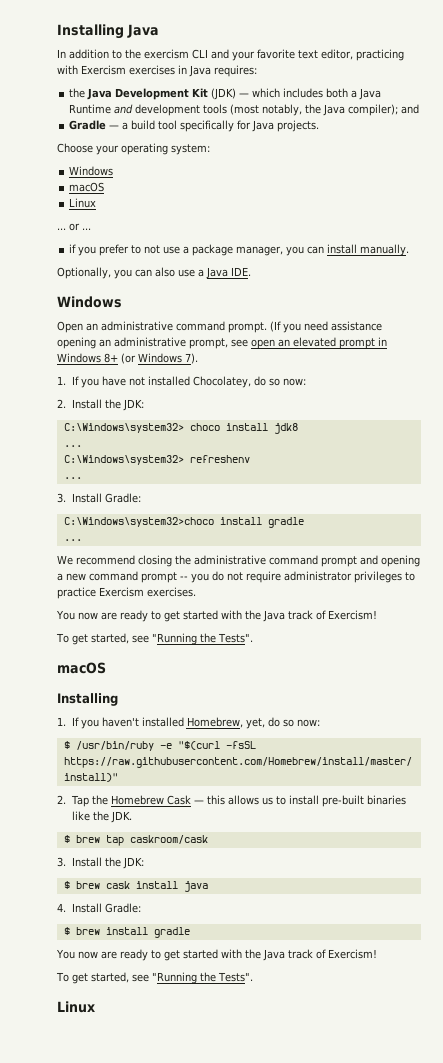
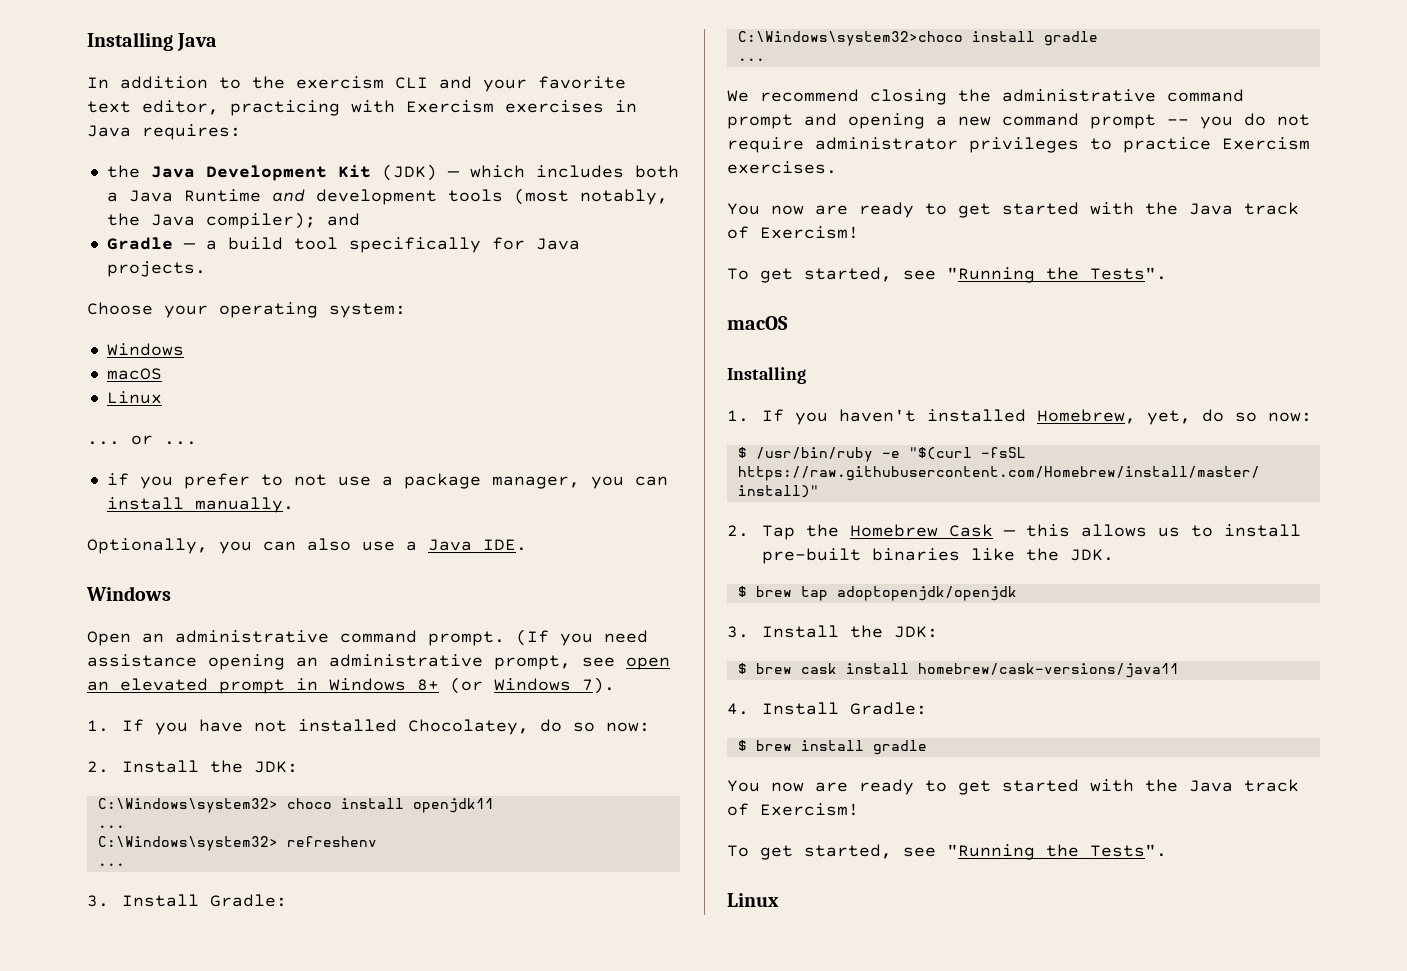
- C:\Windows\system32> choco install jdk8
+ C:\Windows\system32> choco install openjdk11
- $ brew tap caskroom/cask
+ $ brew tap adoptopenjdk/openjdk
- $ brew cask install java
+ $ brew cask install homebrew/cask-versions/java11

